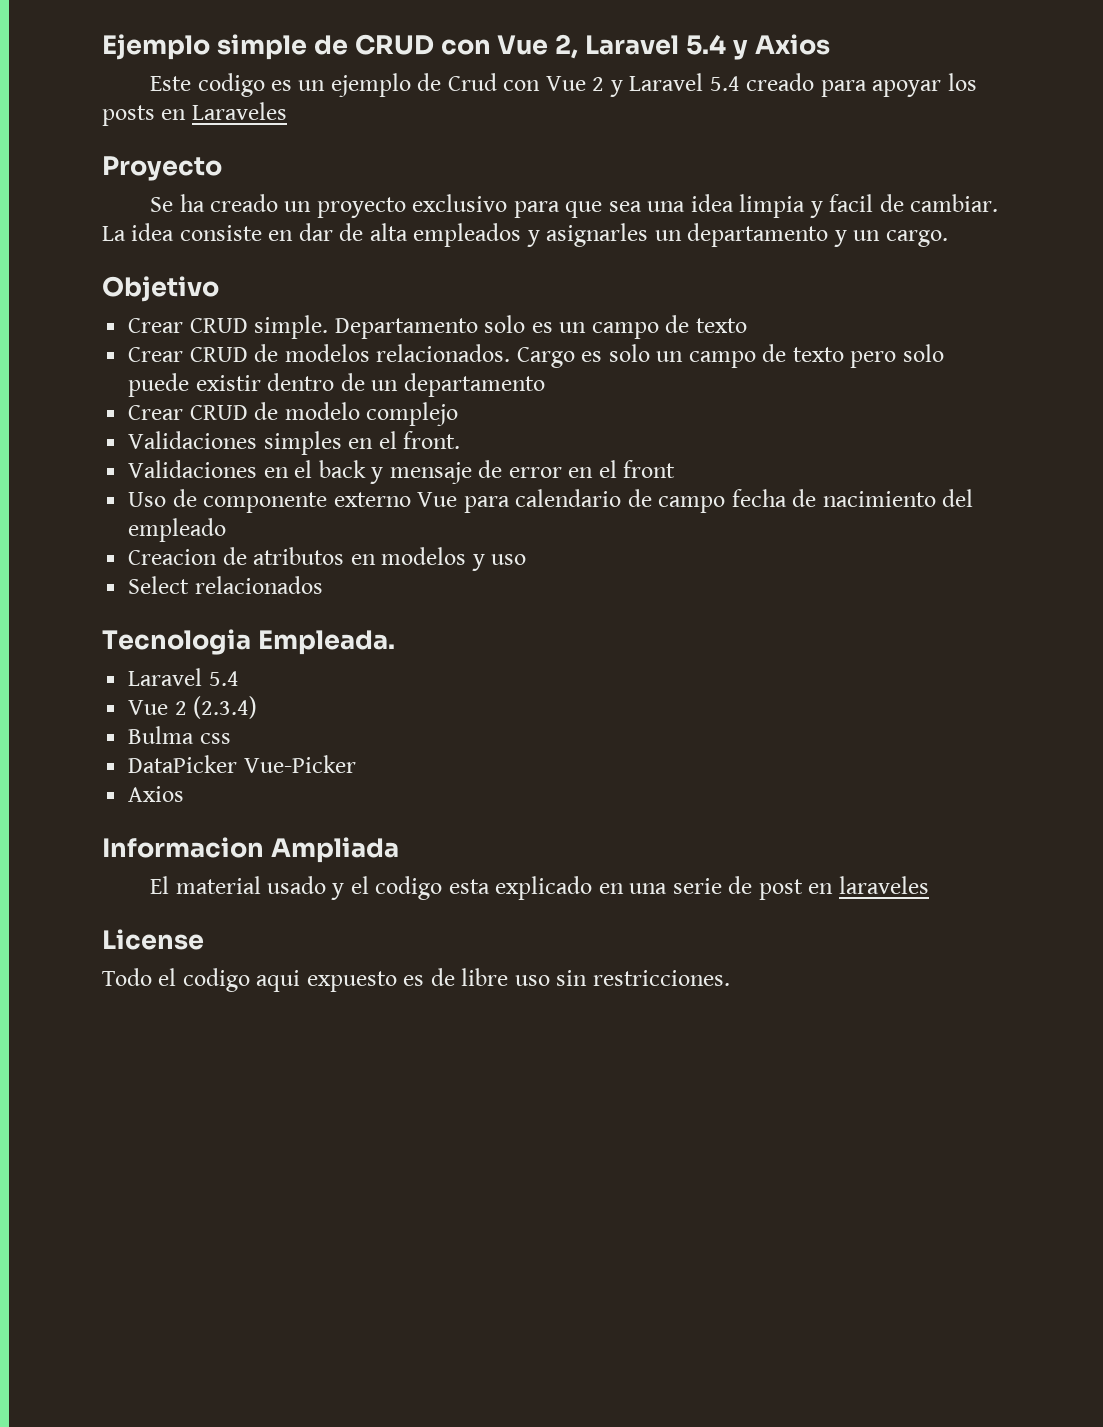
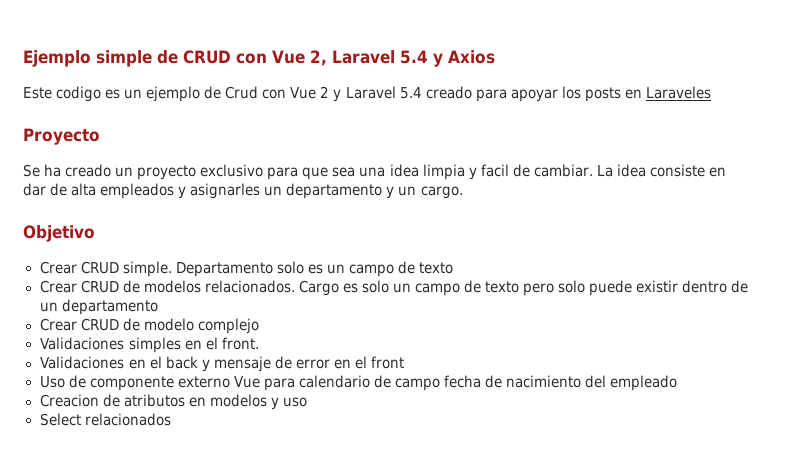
- Tecnologia Empleada.
- Laravel 5.4
- Vue 2 (2.3.4)
- Bulma css
- DataPicker Vue-Picker
- Axios
- Informacion Ampliada
- El material usado y el codigo esta explicado en una serie de post en laraveles
- License
- Todo el codigo aqui expuesto es de libre uso sin restricciones.

